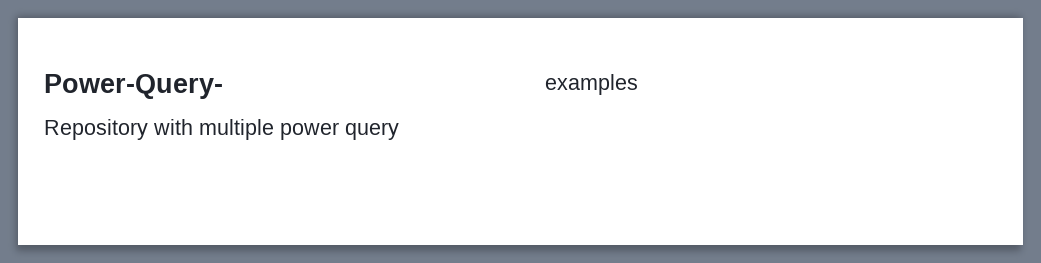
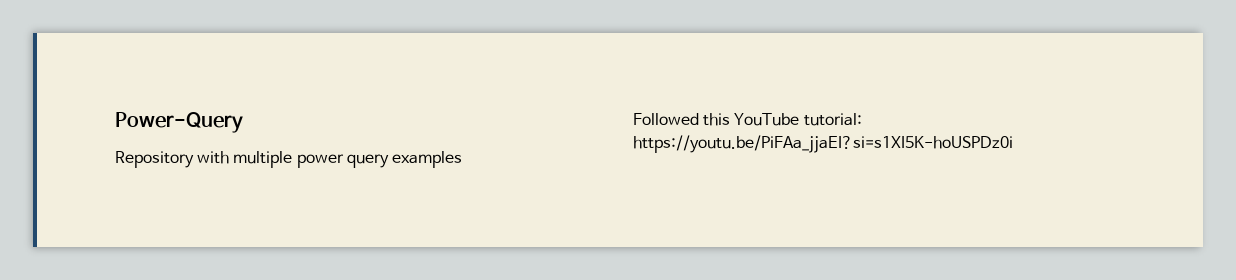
- Power-Query-
+ Power-Query
+ Followed this YouTube tutorial: https://youtu.be/PiFAa_jjaEI?si=s1XI5K-hoUSPDz0i

